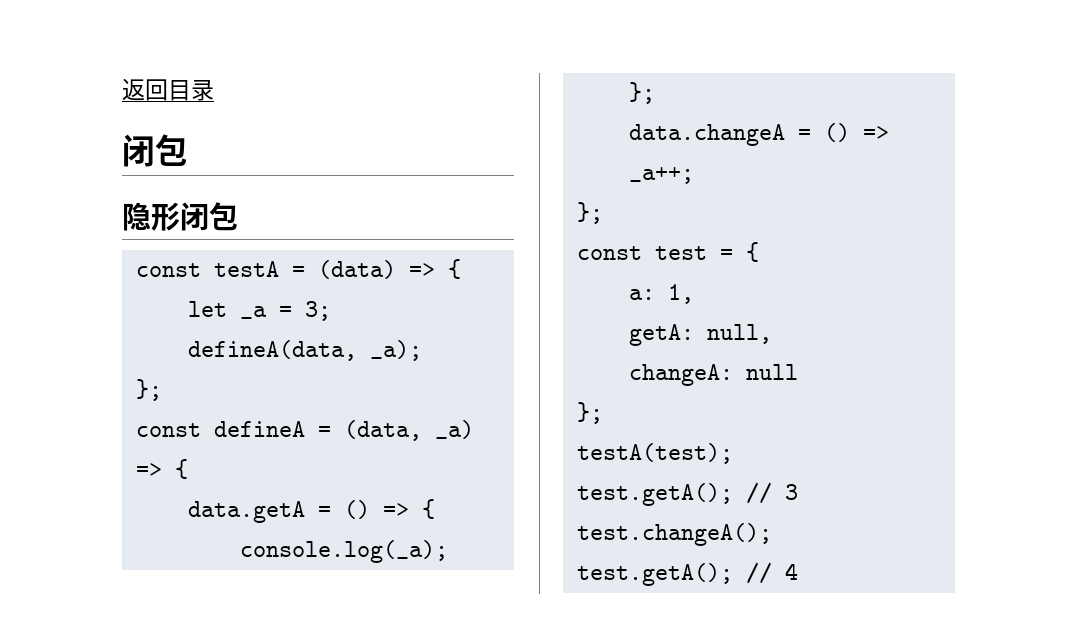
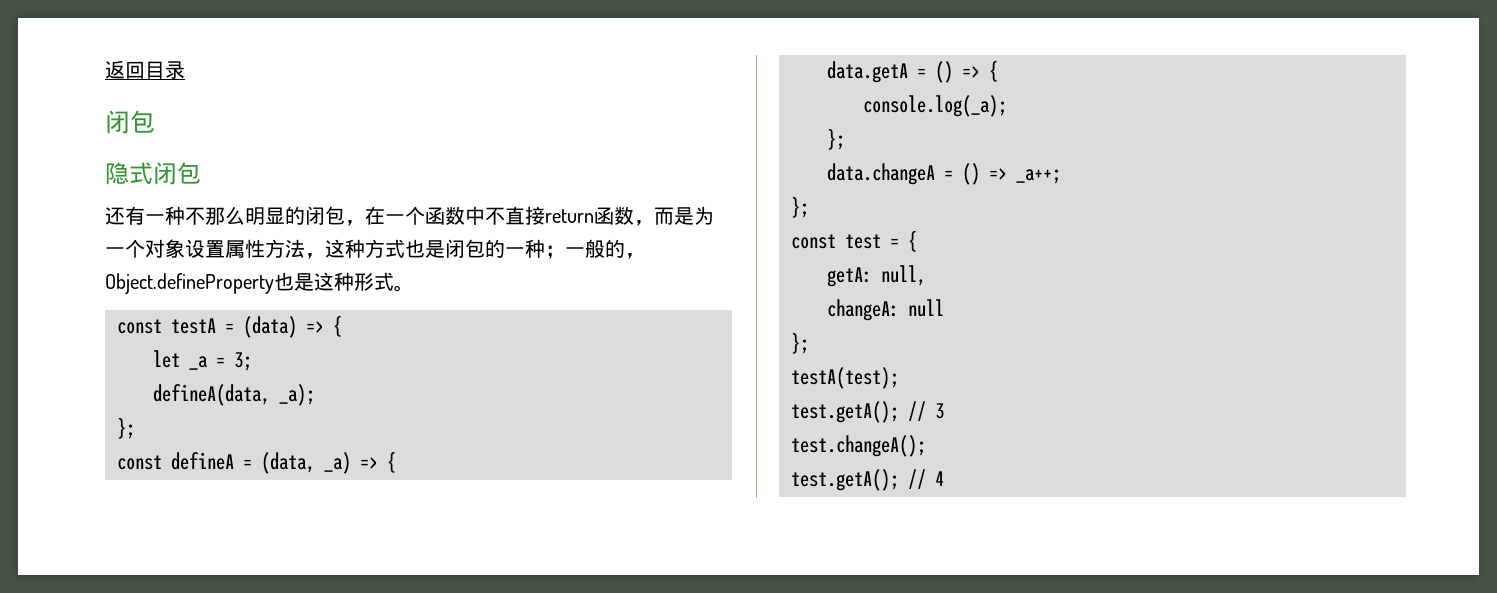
- 隐形闭包
+ 隐式闭包
+ 还有一种不那么明显的闭包，在一个函数中不直接return函数，而是为一个对象设置属性方法，这种方式也是闭包的一种；一般的，Object.defineProperty也是这种形式。
- a: 1,

